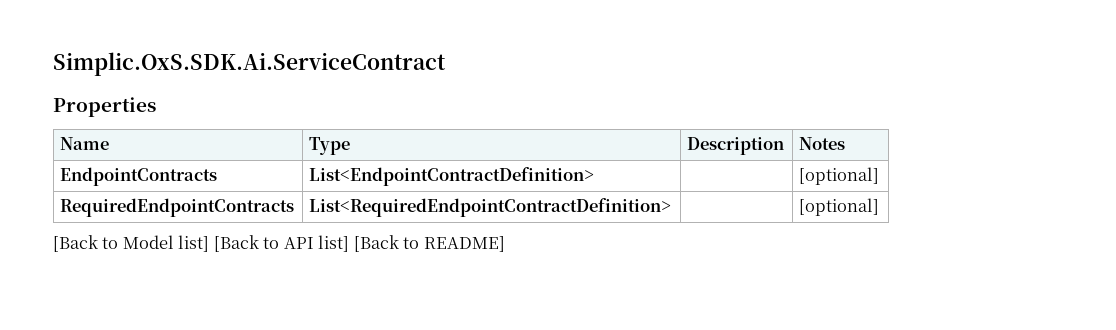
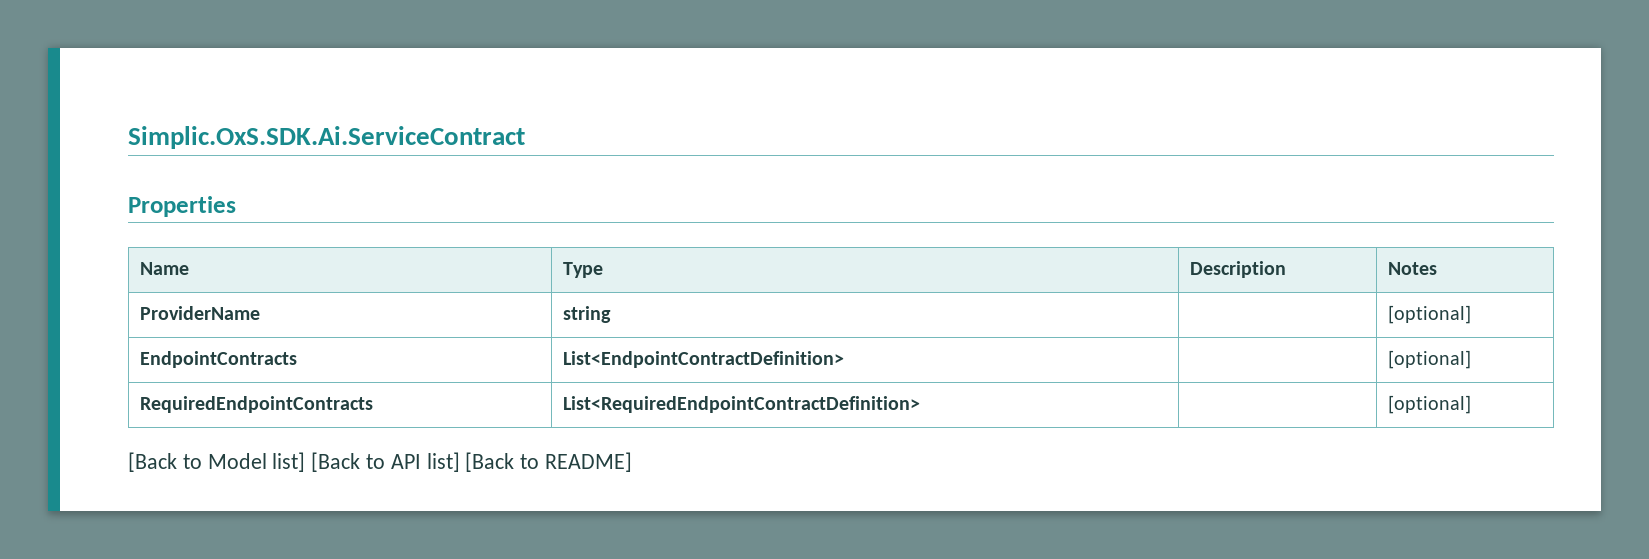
+ ProviderName | string | | [optional]

